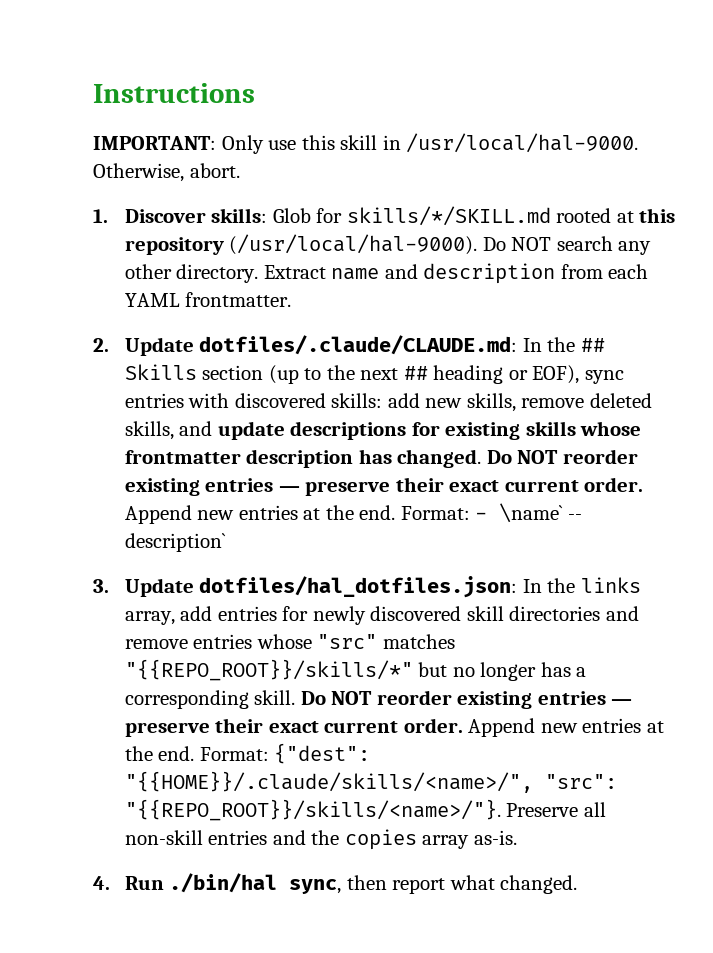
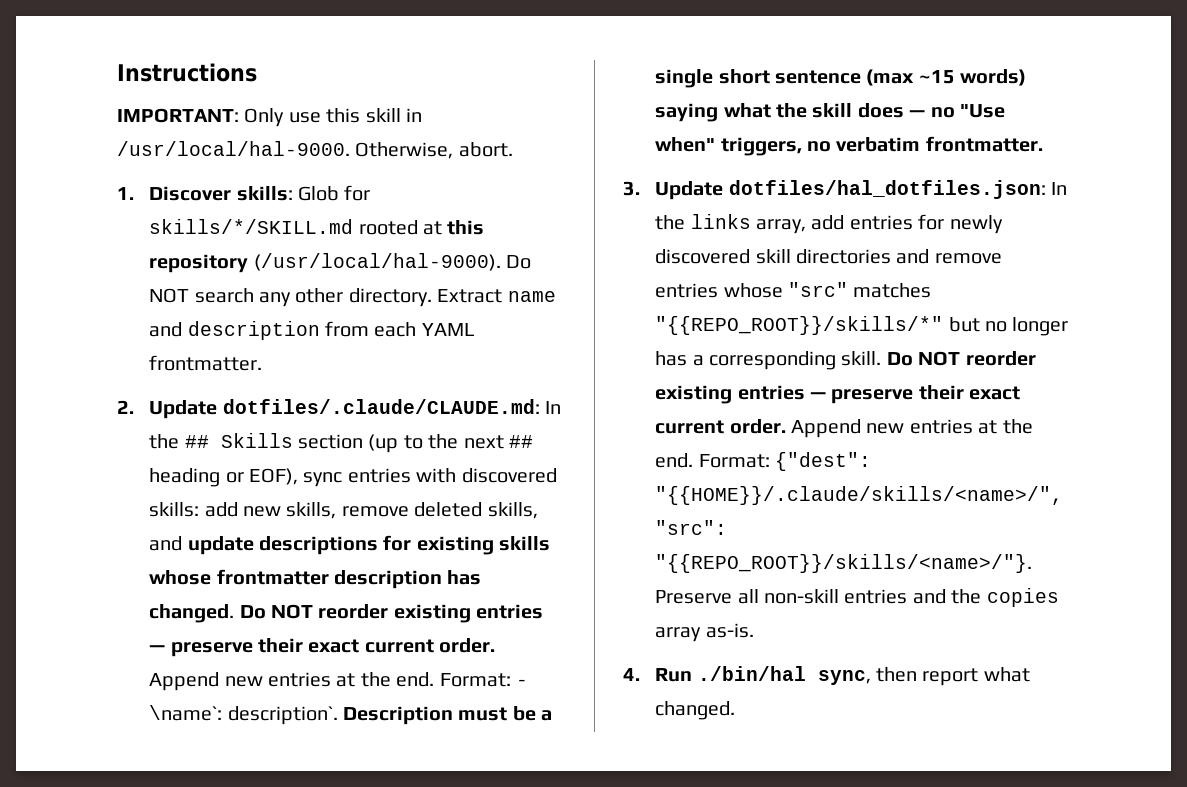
- Format: - \name` -- description`
+ Format: - \name`: description`. Description must be a single short sentence (max ~15 words) saying what the skill does — no "Use when" triggers, no verbatim frontmatter.

